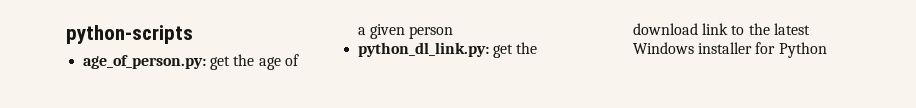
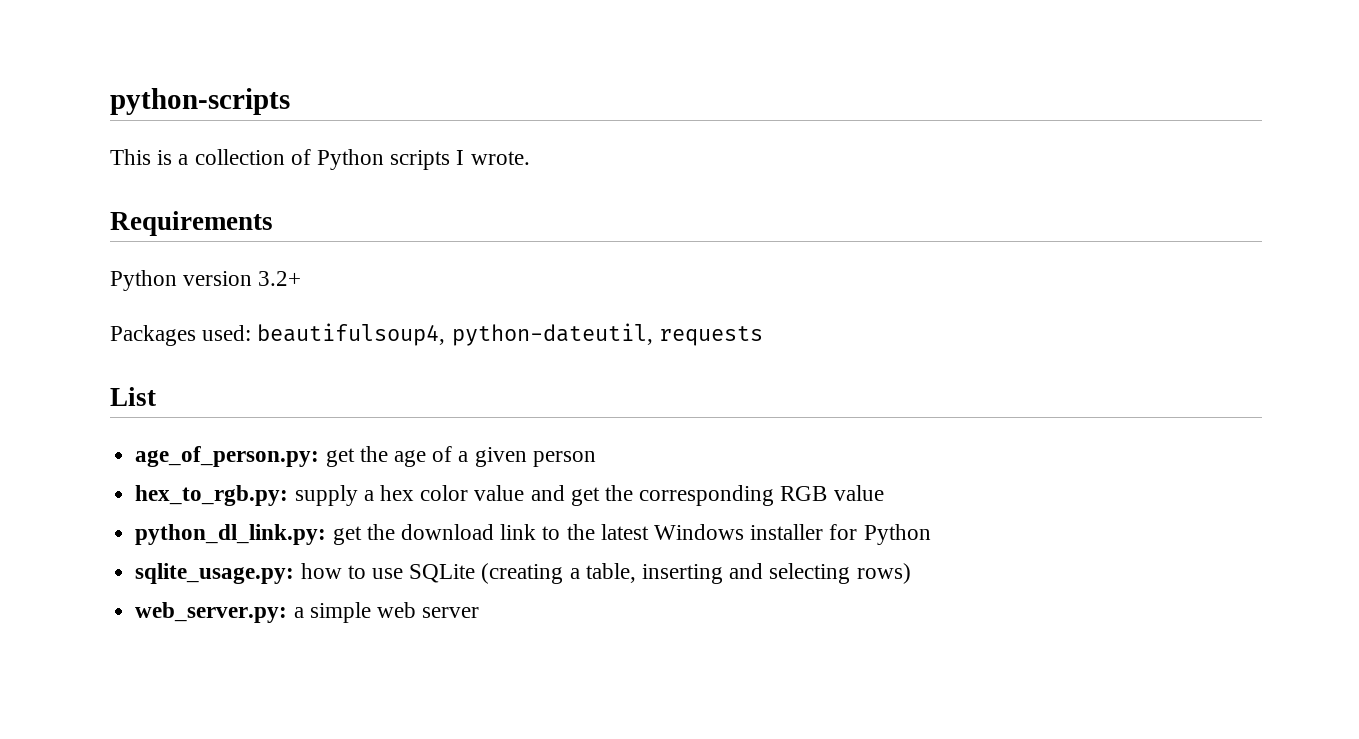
+ This is a collection of Python scripts I wrote.
+ Requirements
+ Python version 3.2+
+ Packages used: beautifulsoup4, python-dateutil, requests
+ List
+ hex_to_rgb.py: supply a hex color value and get the corresponding RGB value
+ sqlite_usage.py: how to use SQLite (creating a table, inserting and selecting rows)
+ web_server.py: a simple web server

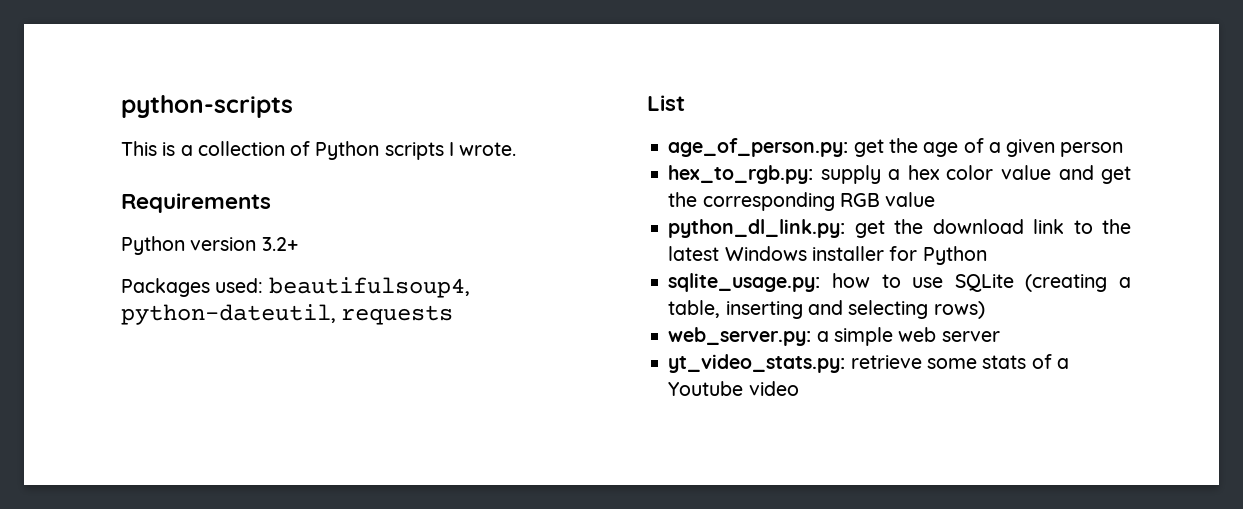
+ yt_video_stats.py: retrieve some stats of a Youtube video

